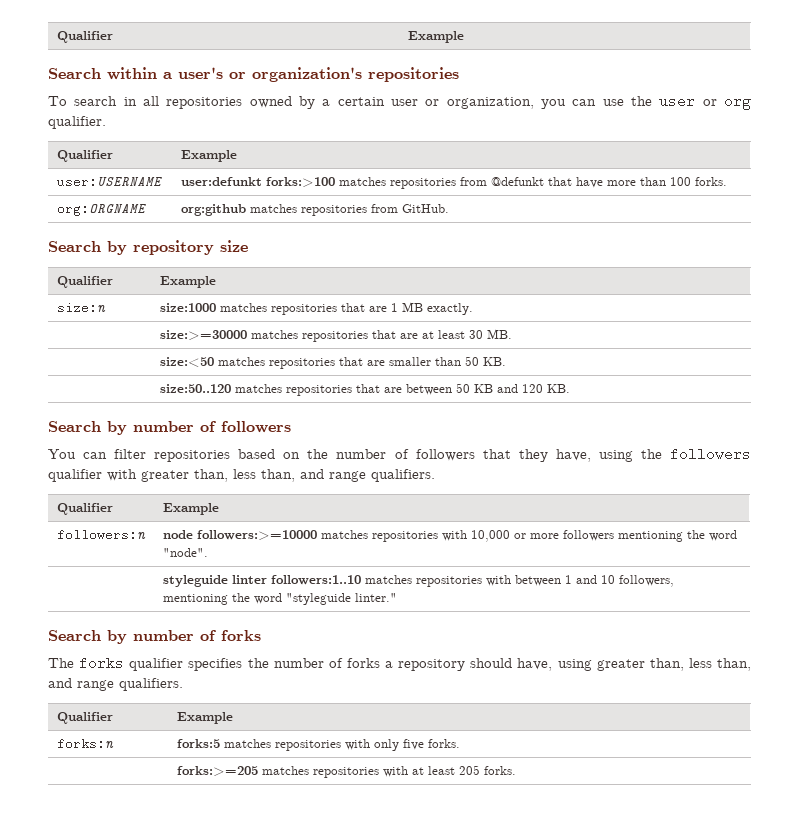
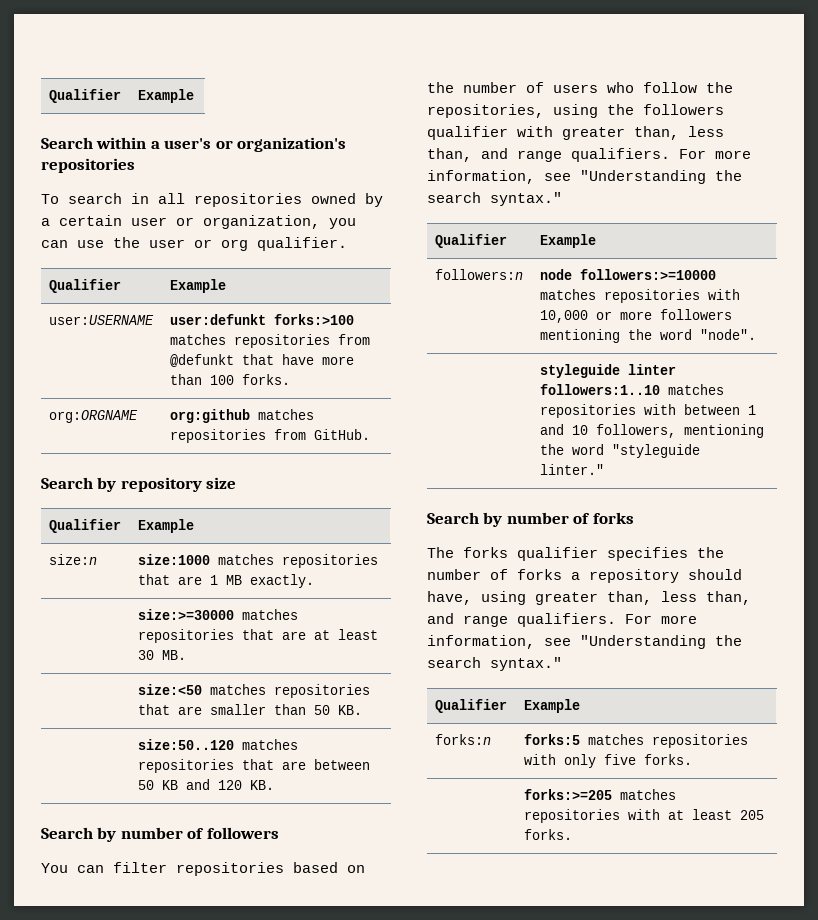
- You can filter repositories based on the number of followers that they have, using the followers qualifier with greater than, less than, and range qualifiers.
+ You can filter repositories based on the number of users who follow the repositories, using the followers qualifier with greater than, less than, and range qualifiers. For more information, see "Understanding the search syntax."
- The forks qualifier specifies the number of forks a repository should have, using greater than, less than, and range qualifiers.
+ The forks qualifier specifies the number of forks a repository should have, using greater than, less than, and range qualifiers. For more information, see "Understanding the search syntax."

